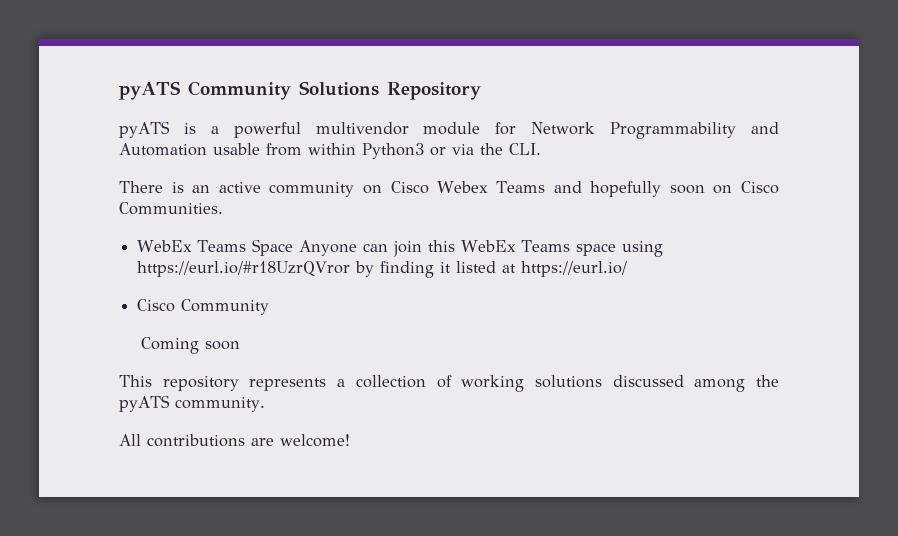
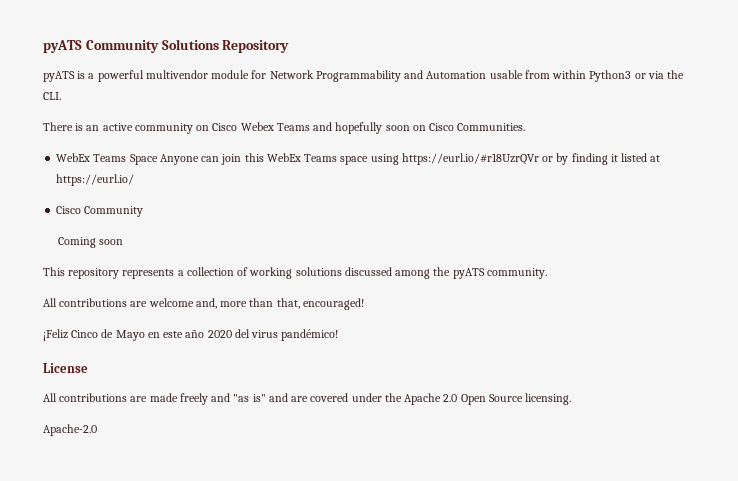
- WebEx Teams Space Anyone can join this WebEx Teams space using https://eurl.io/#r18UzrQVror by finding it listed at https://eurl.io/
+ WebEx Teams Space Anyone can join this WebEx Teams space using https://eurl.io/#r18UzrQVr or by finding it listed at https://eurl.io/
- All contributions are welcome!
+ All contributions are welcome and, more than that, encouraged!
+ ¡Feliz Cinco de Mayo en este año 2020 del virus pandémico!
+ License
+ All contributions are made freely and "as is" and are covered under the Apache 2.0 Open Source licensing.
+ Apache-2.0

